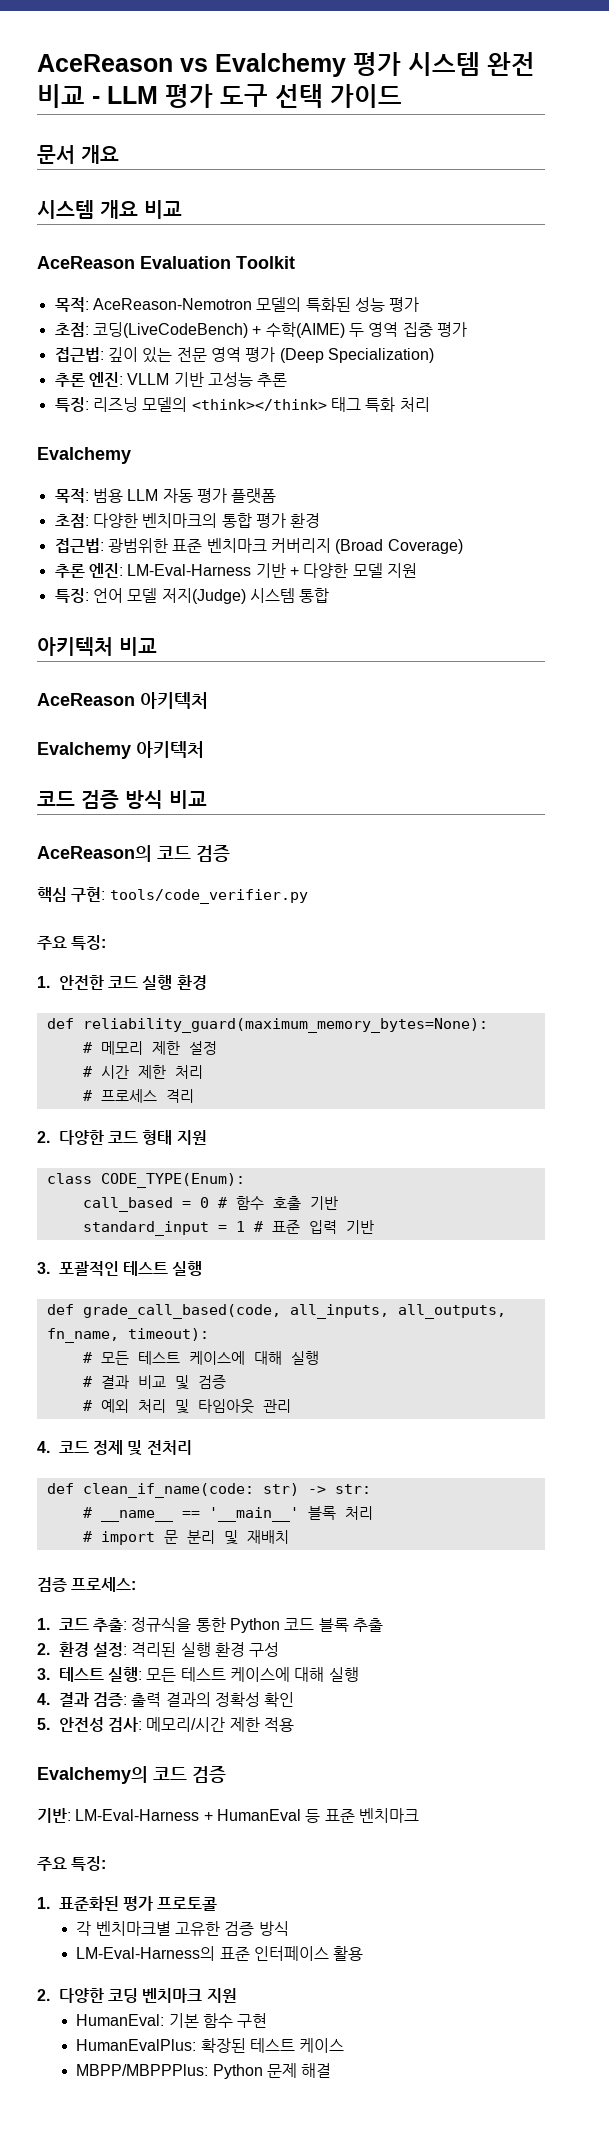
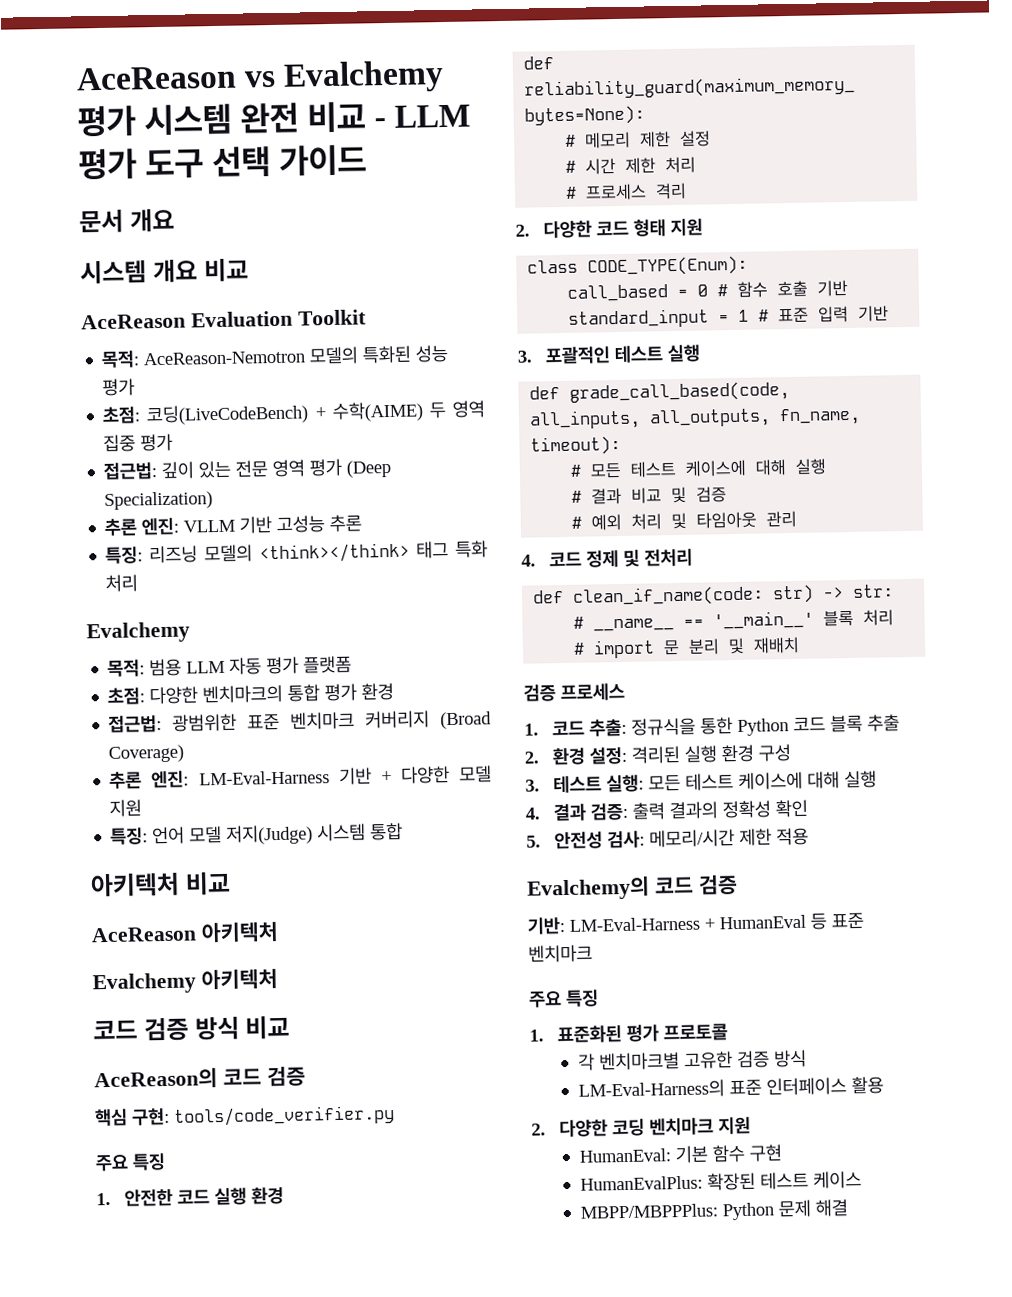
  핵심 구현: tools/code_verifier.py
- 주요 특징:
+ 주요 특징
- 검증 프로세스:
+ 검증 프로세스
  기반: LM-Eval-Harness + HumanEval 등 표준 벤치마크
- 주요 특징:
+ 주요 특징

